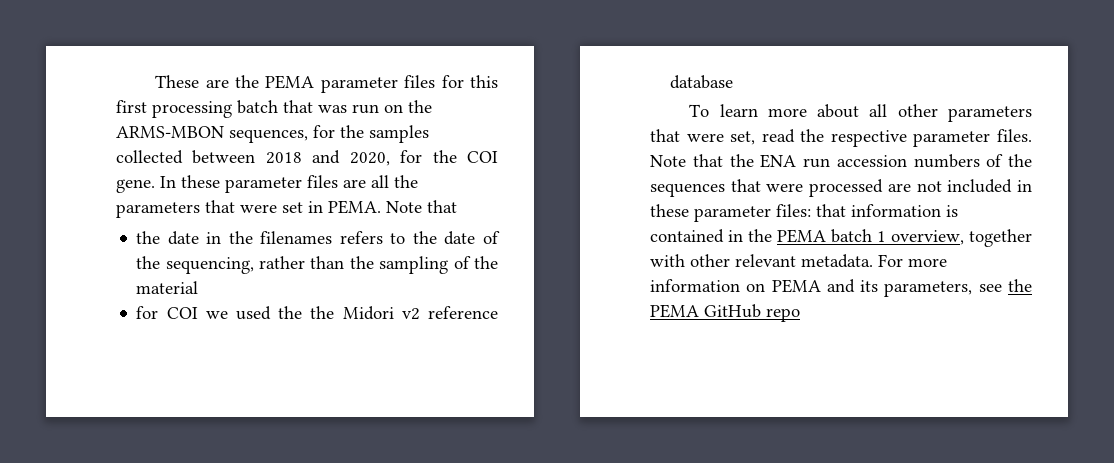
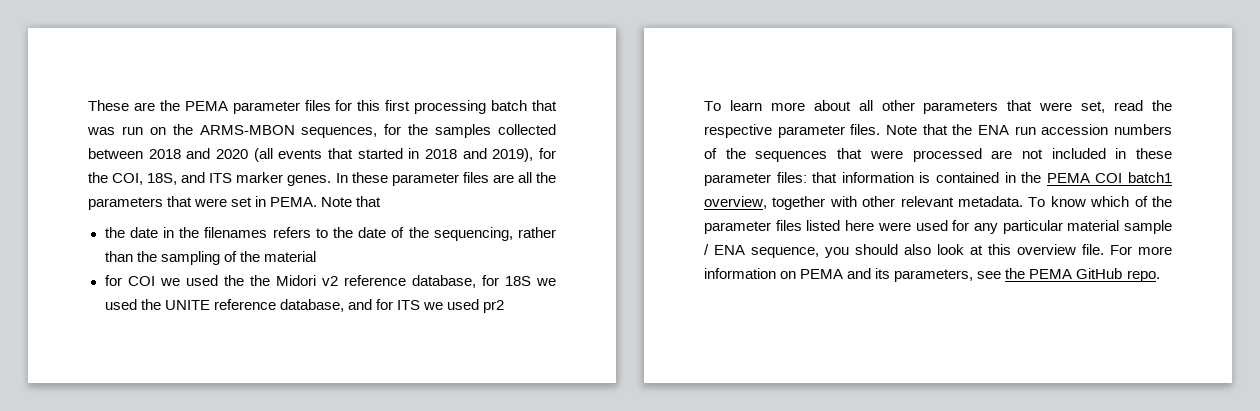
- These are the PEMA parameter files for this first processing batch that was run on the ARMS-MBON sequences, for the samples collected between 2018 and 2020, for the COI gene.
+ These are the PEMA parameter files for this first processing batch that was run on the ARMS-MBON sequences, for the samples collected between 2018 and 2020 (all events that started in 2018 and 2019), for the COI, 18S, and ITS marker genes.
- for COI we used the the Midori v2 reference database
+ for COI we used the the Midori v2 reference database, for 18S we used the UNITE reference database, and for ITS we used pr2
- Note that the ENA run accession numbers of the sequences that were processed are not included in these parameter files: that information is contained in the PEMA batch 1 overview, together with other relevant metadata.
+ Note that the ENA run accession numbers of the sequences that were processed are not included in these parameter files: that information is contained in the PEMA COI batch1 overview, together with other relevant metadata.
+ To know which of the parameter files listed here were used for any particular material sample / ENA sequence, you should also look at this overview file.
- For more information on PEMA and its parameters, see the PEMA GitHub repo
+ For more information on PEMA and its parameters, see the PEMA GitHub repo.

